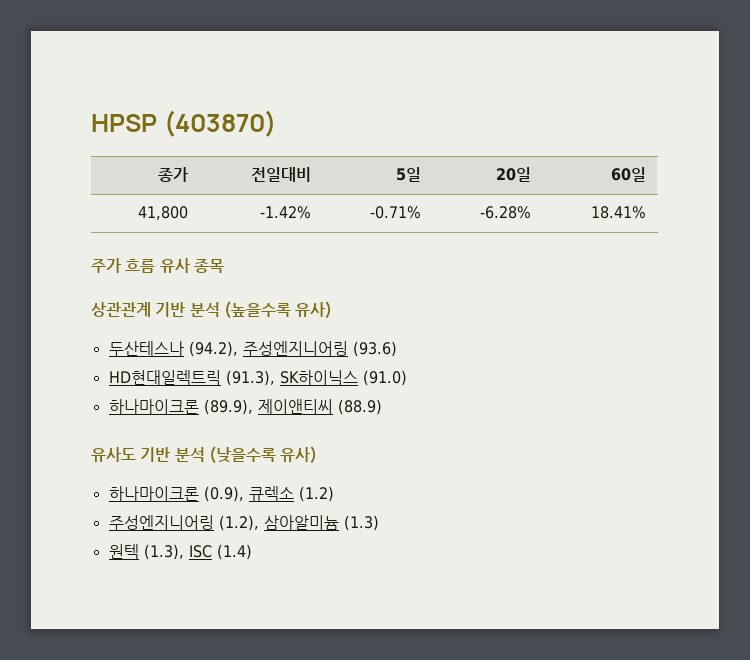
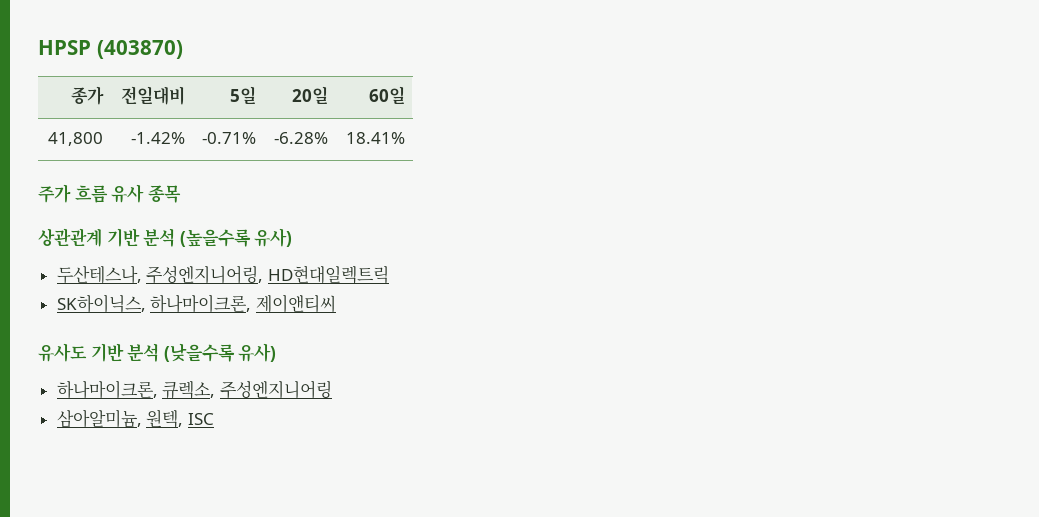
- 두산테스나 (94.2), 주성엔지니어링 (93.6)
- HD현대일렉트릭 (91.3), SK하이닉스 (91.0)
- 하나마이크론 (89.9), 제이앤티씨 (88.9)
+ 두산테스나, 주성엔지니어링, HD현대일렉트릭
+ SK하이닉스, 하나마이크론, 제이앤티씨
- 하나마이크론 (0.9), 큐렉소 (1.2)
- 주성엔지니어링 (1.2), 삼아알미늄 (1.3)
- 원텍 (1.3), ISC (1.4)
+ 하나마이크론, 큐렉소, 주성엔지니어링
+ 삼아알미늄, 원텍, ISC

